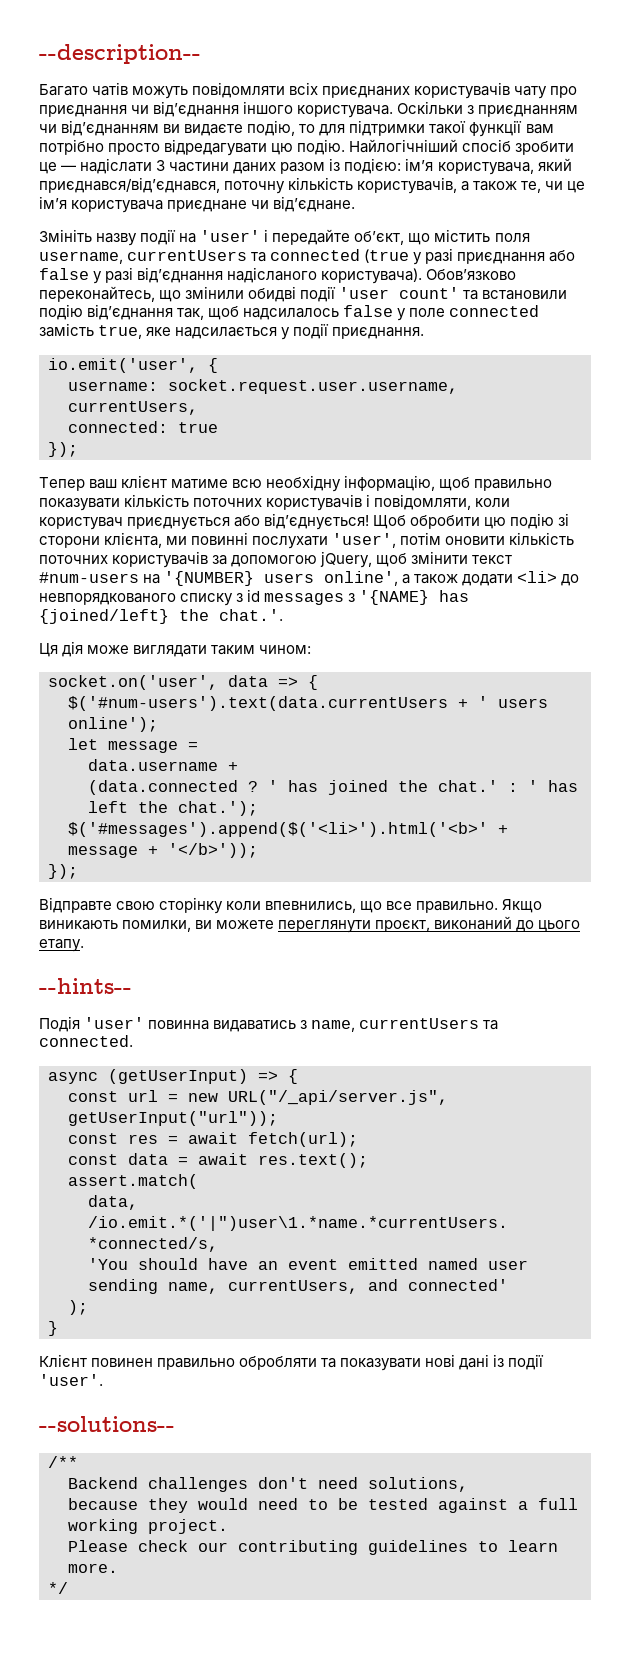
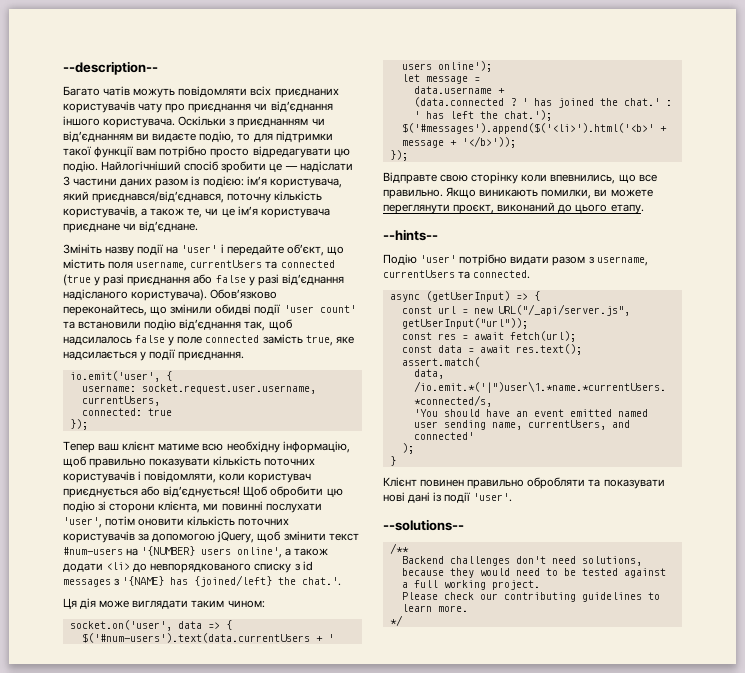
- Подія 'user' повинна видаватись з name, currentUsers та connected.
+ Подію 'user' потрібно видати разом з username, currentUsers та connected.

